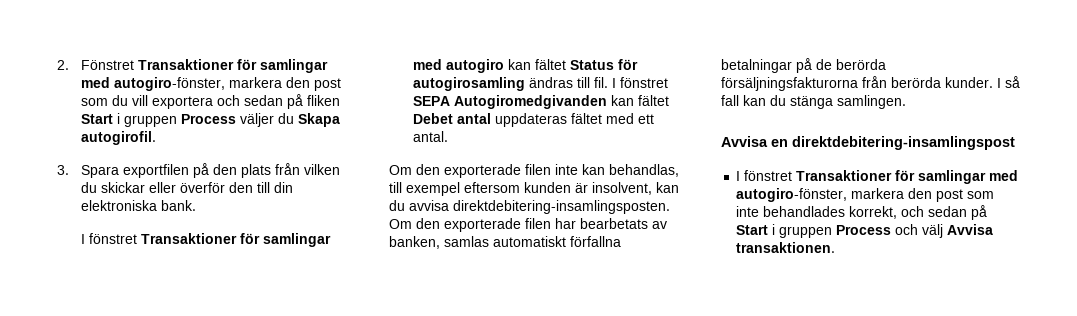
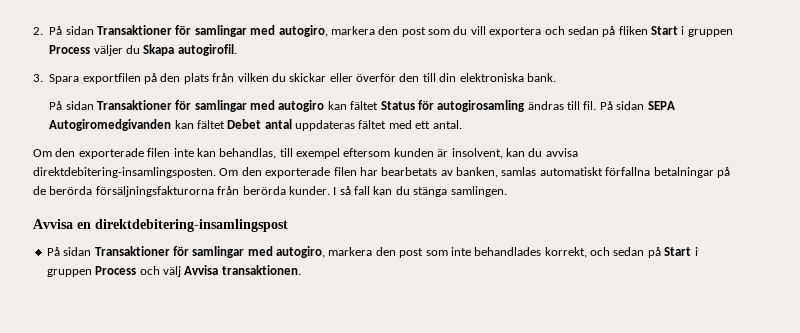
- 2. Fönstret Transaktioner för samlingar med autogiro-fönster, markera den post som du vill exportera och sedan på fliken Start i gruppen Process väljer du Skapa autogirofil.
+ 2. På sidan Transaktioner för samlingar med autogiro, markera den post som du vill exportera och sedan på fliken Start i gruppen Process väljer du Skapa autogirofil.
- I fönstret Transaktioner för samlingar med autogiro kan fältet Status för autogirosamling ändras till fil.
+ På sidan Transaktioner för samlingar med autogiro kan fältet Status för autogirosamling ändras till fil.
- I fönstret SEPA Autogiromedgivanden kan fältet Debet antal uppdateras fältet med ett antal.
+ På sidan SEPA Autogiromedgivanden kan fältet Debet antal uppdateras fältet med ett antal.
- I fönstret Transaktioner för samlingar med autogiro-fönster, markera den post som inte behandlades korrekt, och sedan på Start i gruppen Process och välj Avvisa transaktionen.
+ På sidan Transaktioner för samlingar med autogiro, markera den post som inte behandlades korrekt, och sedan på Start i gruppen Process och välj Avvisa transaktionen.

